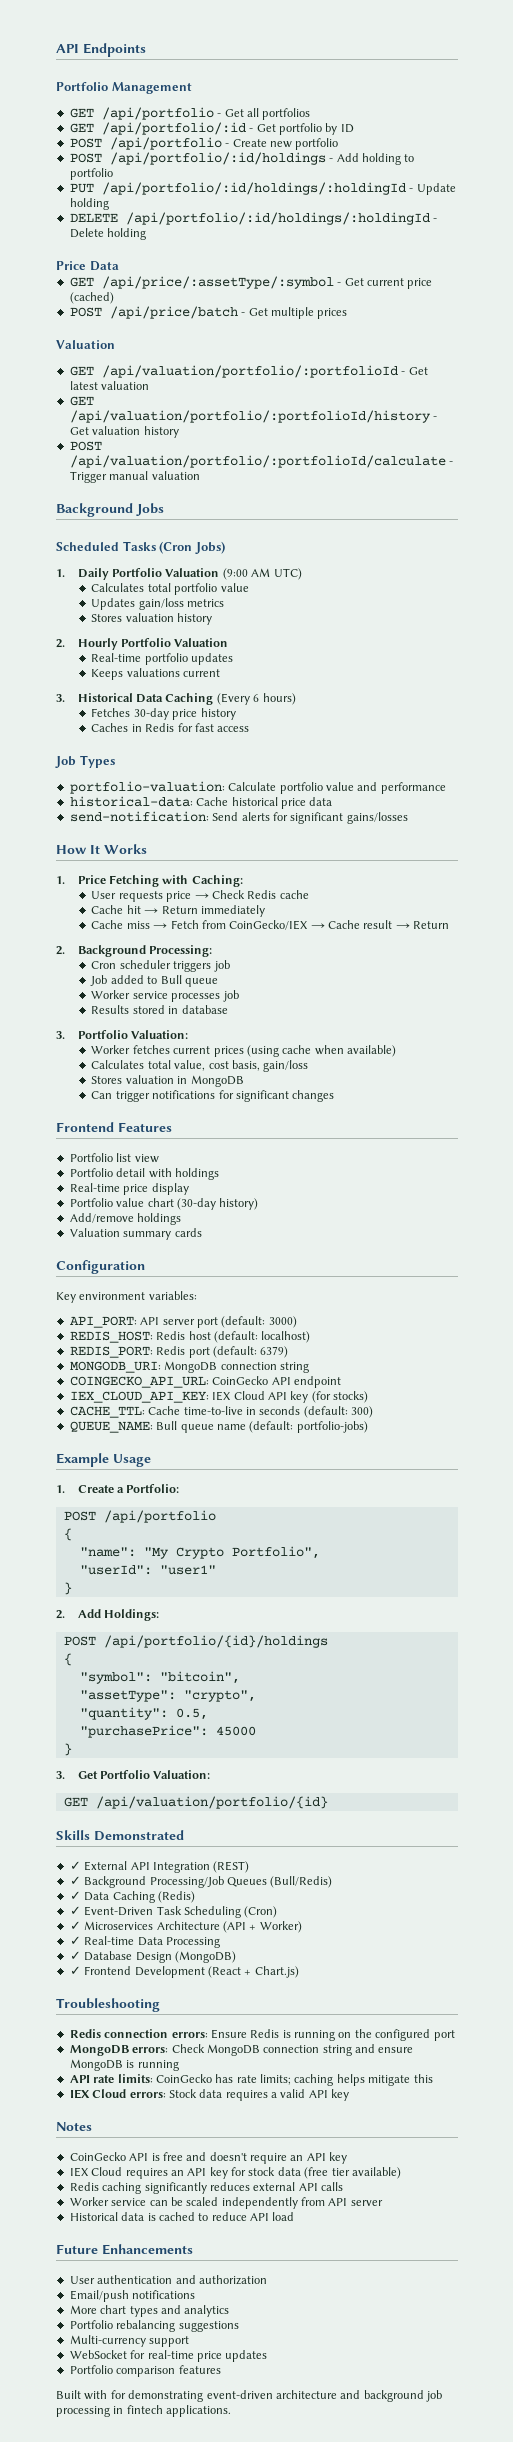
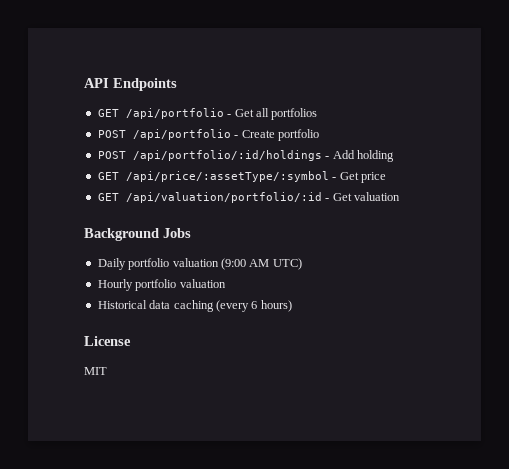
- Portfolio Management
- GET /api/portfolio/:id - Get portfolio by ID
- POST /api/portfolio - Create new portfolio
+ POST /api/portfolio - Create portfolio
- POST /api/portfolio/:id/holdings - Add holding to portfolio
- PUT /api/portfolio/:id/holdings/:holdingId - Update holding
- DELETE /api/portfolio/:id/holdings/:holdingId - Delete holding
- Price Data
+ POST /api/portfolio/:id/holdings - Add holding
- GET /api/price/:assetType/:symbol - Get current price (cached)
- POST /api/price/batch - Get multiple prices
- Valuation
- GET /api/valuation/portfolio/:portfolioId - Get latest valuation
- GET /api/valuation/portfolio/:portfolioId/history - Get valuation history
- POST /api/valuation/portfolio/:portfolioId/calculate - Trigger manual valuation
+ GET /api/price/:assetType/:symbol - Get price
+ GET /api/valuation/portfolio/:id - Get valuation
  Background Jobs
- Scheduled Tasks (Cron Jobs)
- 1. Daily Portfolio Valuation (9:00 AM UTC)
- Calculates total portfolio value
- Updates gain/loss metrics
- Stores valuation history
- 2. Hourly Portfolio Valuation
- Real-time portfolio updates
- Keeps valuations current
- 3. Historical Data Caching (Every 6 hours)
- Fetches 30-day price history
- Caches in Redis for fast access
- Job Types
- portfolio-valuation: Calculate portfolio value and performance
- historical-data: Cache historical price data
- send-notification: Send alerts for significant gains/losses
- How It Works
- 1. Price Fetching with Caching:
- User requests price → Check Redis cache
- Cache hit → Return immediately
- Cache miss → Fetch from CoinGecko/IEX → Cache result → Return
- 2. Background Processing:
- Cron scheduler triggers job
- Job added to Bull queue
- Worker service processes job
- Results stored in database
- 3. Portfolio Valuation:
- Worker fetches current prices (using cache when available)
- Calculates total value, cost basis, gain/loss
- Stores valuation in MongoDB
- Can trigger notifications for significant changes
- Frontend Features
- Portfolio list view
- Portfolio detail with holdings
- Real-time price display
- Portfolio value chart (30-day history)
- Add/remove holdings
- Valuation summary cards
- Configuration
- Key environment variables:
- API_PORT: API server port (default: 3000)
- REDIS_HOST: Redis host (default: localhost)
- REDIS_PORT: Redis port (default: 6379)
- MONGODB_URI: MongoDB connection string
- COINGECKO_API_URL: CoinGecko API endpoint
- IEX_CLOUD_API_KEY: IEX Cloud API key (for stocks)
- CACHE_TTL: Cache time-to-live in seconds (default: 300)
- QUEUE_NAME: Bull queue name (default: portfolio-jobs)
- Example Usage
- 1. Create a Portfolio:
- POST /api/portfolio
- {
- "name": "My Crypto Portfolio",
- "userId": "user1"
- }
- 2. Add Holdings:
- POST /api/portfolio/{id}/holdings
- {
- "symbol": "bitcoin",
- "assetType": "crypto",
- "quantity": 0.5,
- "purchasePrice": 45000
- }
- 3. Get Portfolio Valuation:
- GET /api/valuation/portfolio/{id}
- Skills Demonstrated
- ✓ External API Integration (REST)
- ✓ Background Processing/Job Queues (Bull/Redis)
- ✓ Data Caching (Redis)
- ✓ Event-Driven Task Scheduling (Cron)
- ✓ Microservices Architecture (API + Worker)
- ✓ Real-time Data Processing
- ✓ Database Design (MongoDB)
- ✓ Frontend Development (React + Chart.js)
- Troubleshooting
- Redis connection errors: Ensure Redis is running on the configured port
- MongoDB errors: Check MongoDB connection string and ensure MongoDB is running
- API rate limits: CoinGecko has rate limits; caching helps mitigate this
- IEX Cloud errors: Stock data requires a valid API key
- Notes
- CoinGecko API is free and doesn't require an API key
- IEX Cloud requires an API key for stock data (free tier available)
- Redis caching significantly reduces external API calls
- Worker service can be scaled independently from API server
- Historical data is cached to reduce API load
- Future Enhancements
- User authentication and authorization
- Email/push notifications
- More chart types and analytics
- Portfolio rebalancing suggestions
- Multi-currency support
- WebSocket for real-time price updates
- Portfolio comparison features
- Built with for demonstrating event-driven architecture and background job processing in fintech applications.
+ Daily portfolio valuation (9:00 AM UTC)
+ Hourly portfolio valuation
+ Historical data caching (every 6 hours)
+ License
+ MIT

